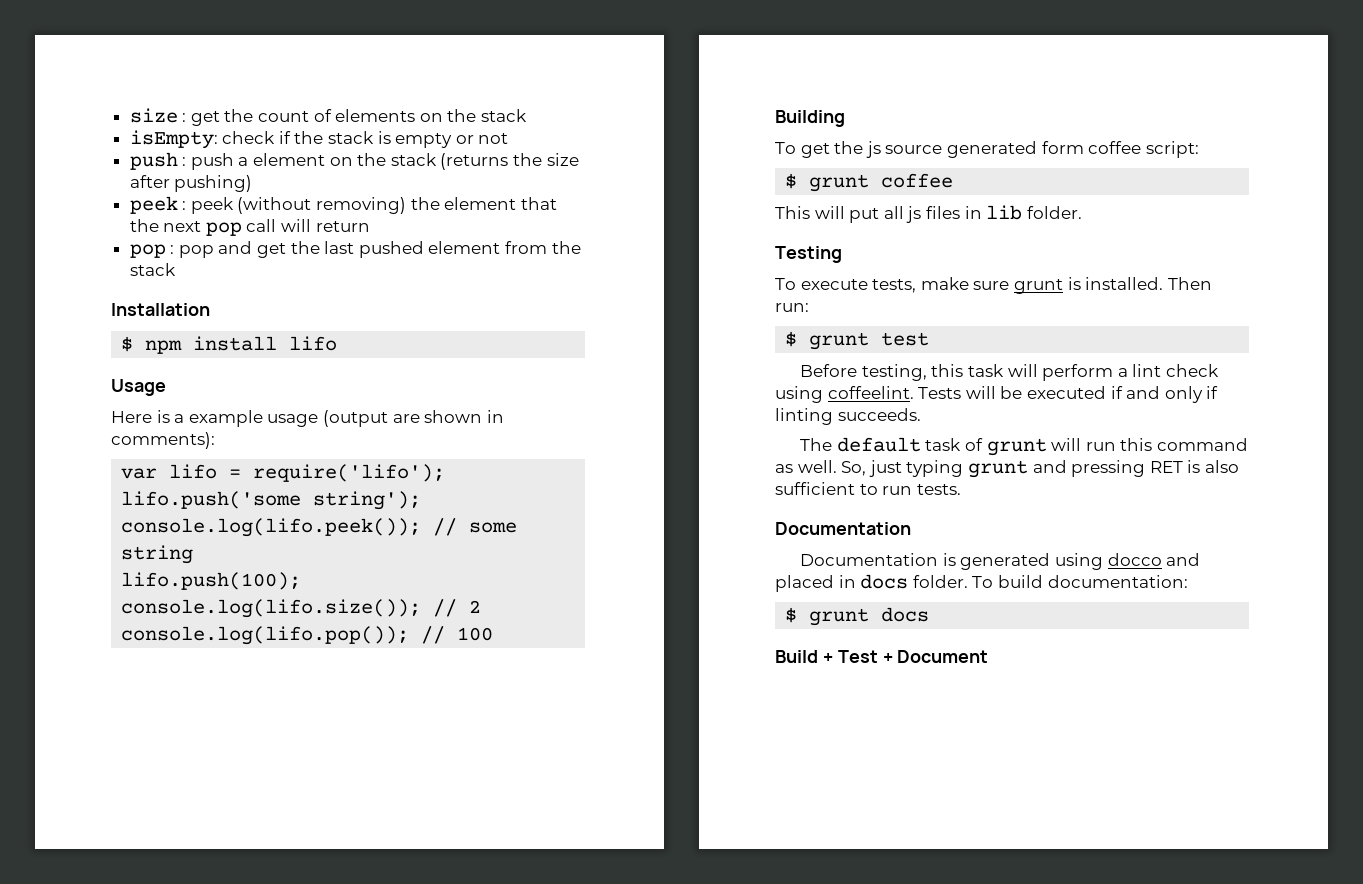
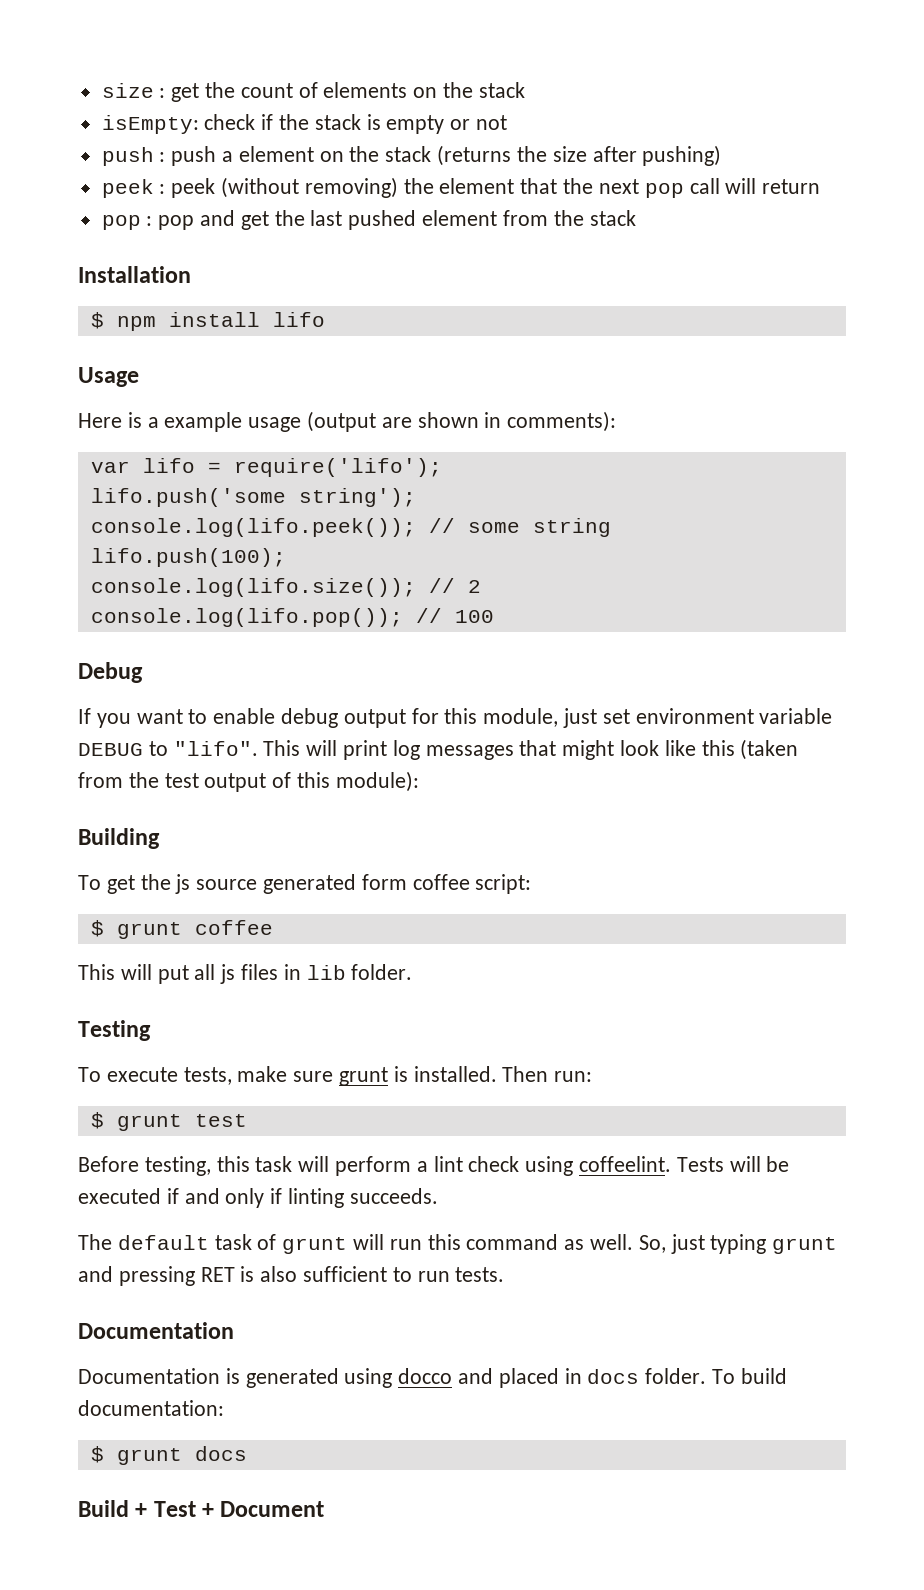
+ Debug
+ If you want to enable debug output for this module, just set environment variable DEBUG to "lifo". This will print log messages that might look like this (taken from the test output of this module):

